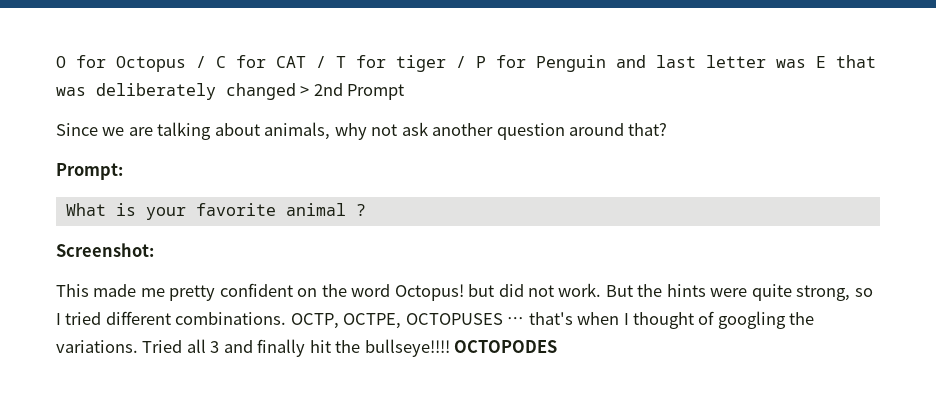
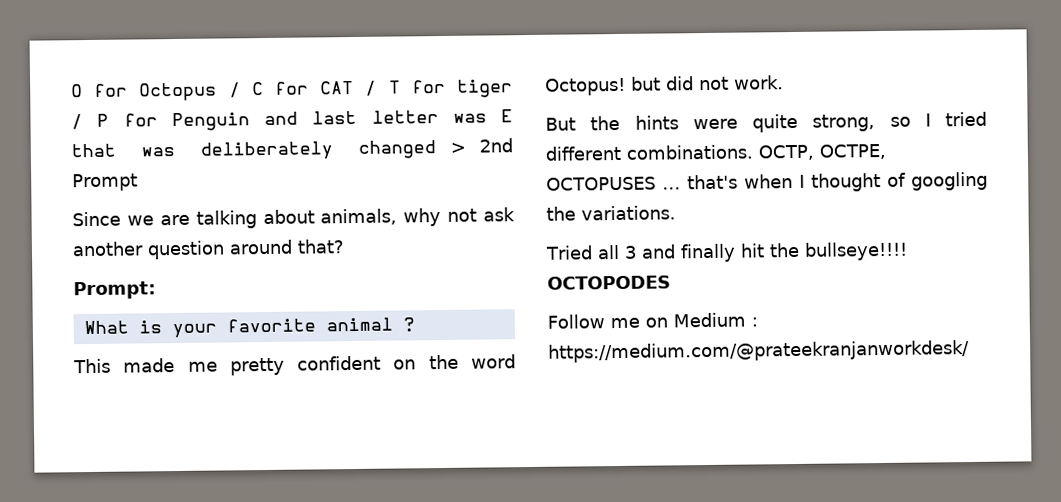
- Screenshot:
- This made me pretty confident on the word Octopus! but did not work. But the hints were quite strong, so I tried different combinations.
+ This made me pretty confident on the word Octopus! but did not work.
+ But the hints were quite strong, so I tried different combinations.
- OCTP, OCTPE, OCTOPUSES … that's when I thought of googling the variations. Tried all 3 and finally hit the bullseye!!!!
+ OCTP, OCTPE, OCTOPUSES … that's when I thought of googling the variations.
+ Tried all 3 and finally hit the bullseye!!!!
+ Follow me on Medium : https://medium.com/@prateekranjanworkdesk/

